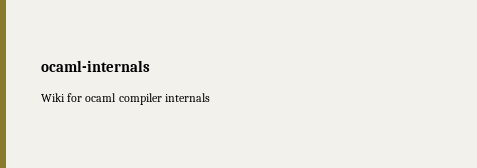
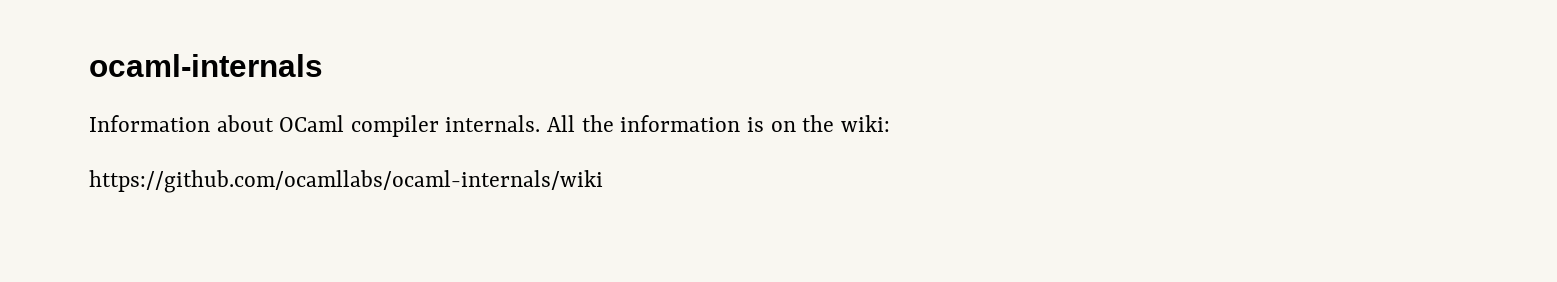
- Wiki for ocaml compiler internals
+ Information about OCaml compiler internals. All the information is on the wiki:
+ https://github.com/ocamllabs/ocaml-internals/wiki

